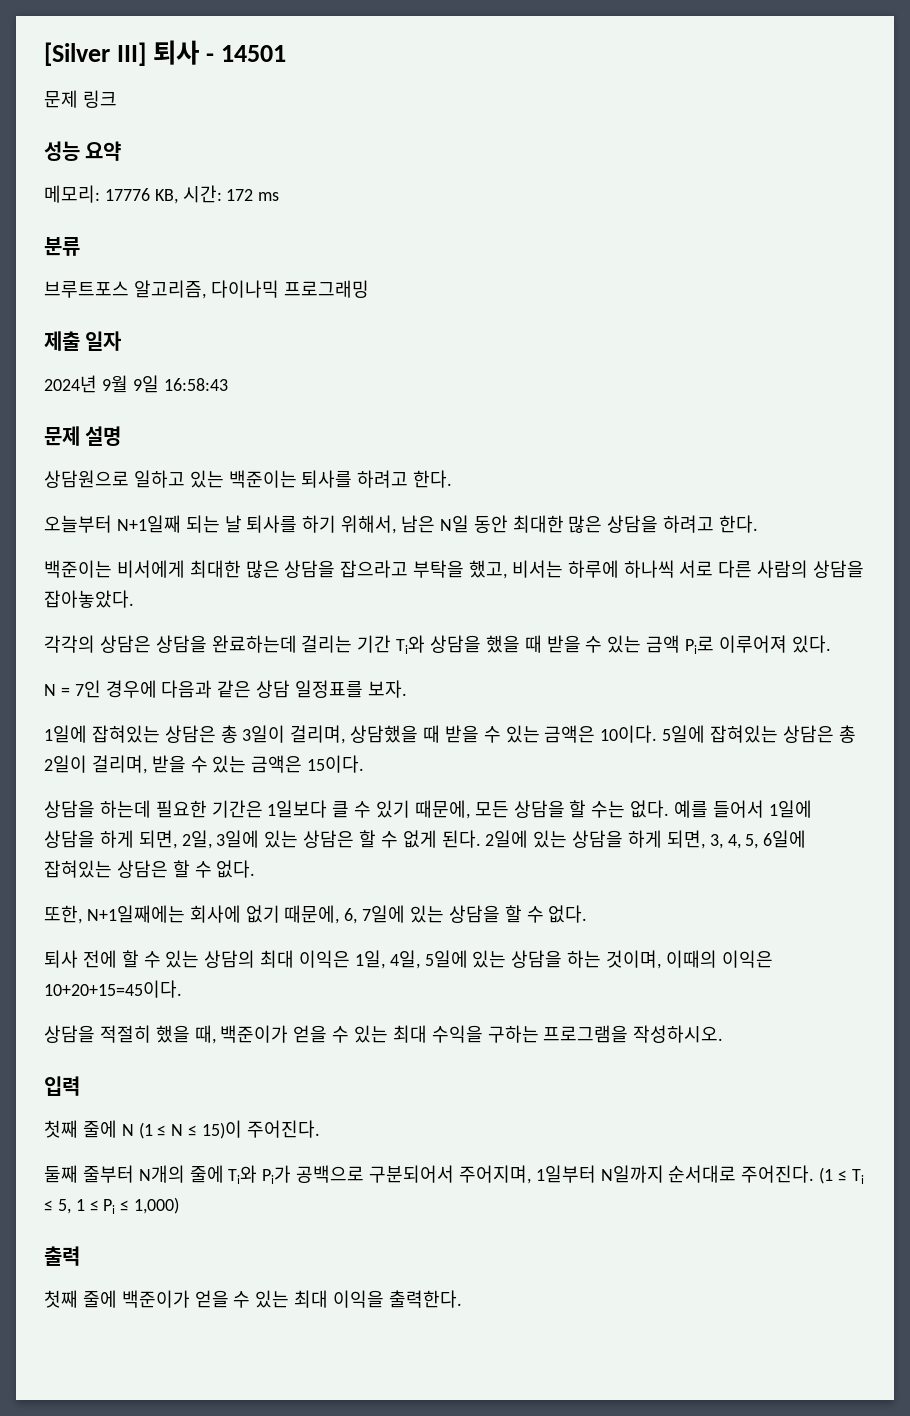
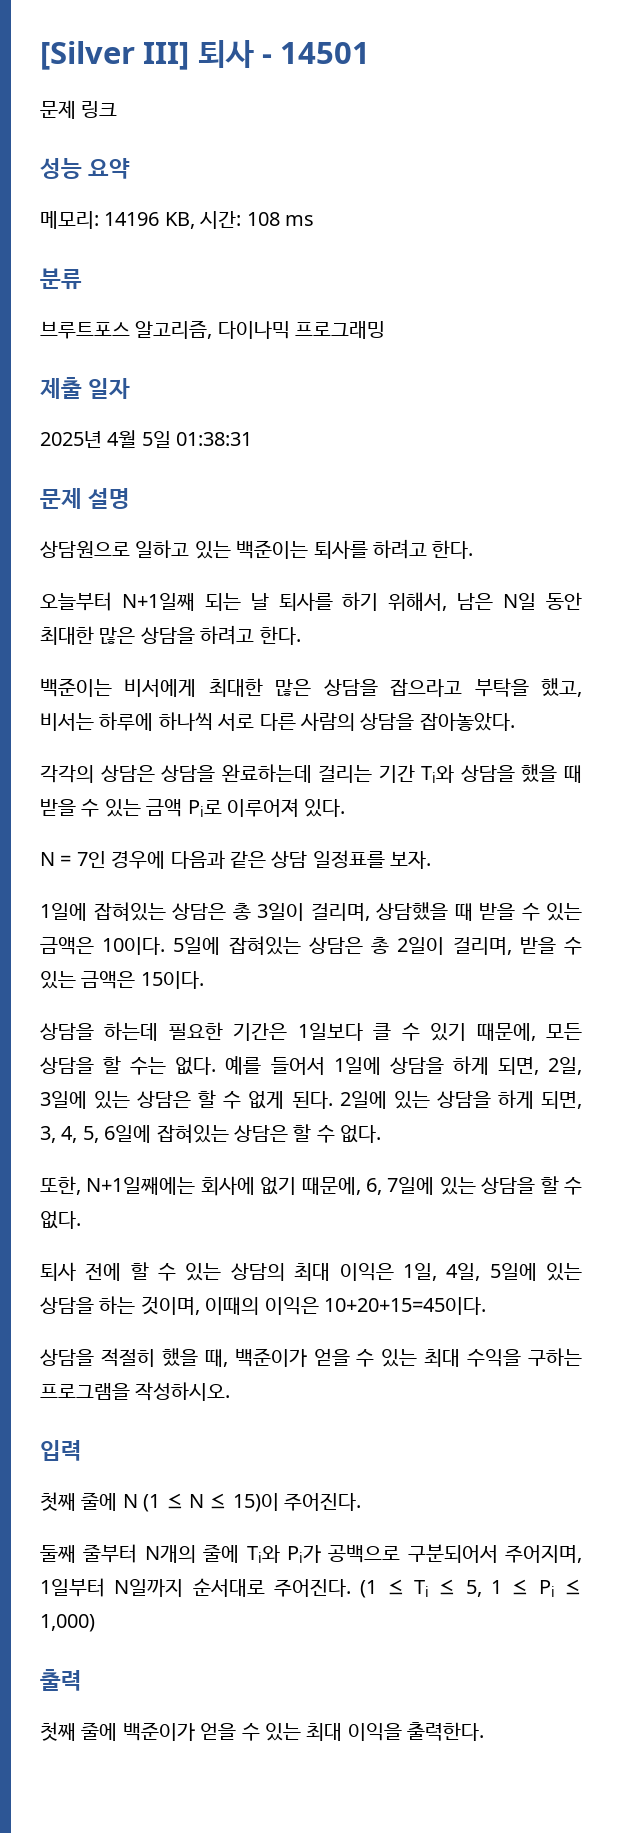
- 메모리: 17776 KB, 시간: 172 ms
+ 메모리: 14196 KB, 시간: 108 ms
- 2024년 9월 9일 16:58:43
+ 2025년 4월 5일 01:38:31

